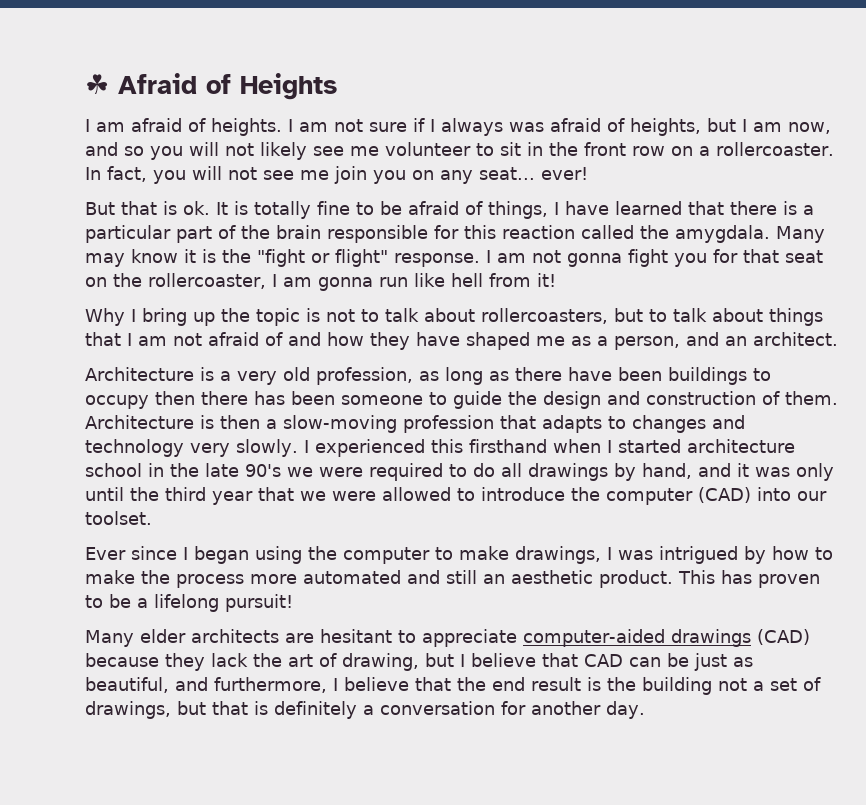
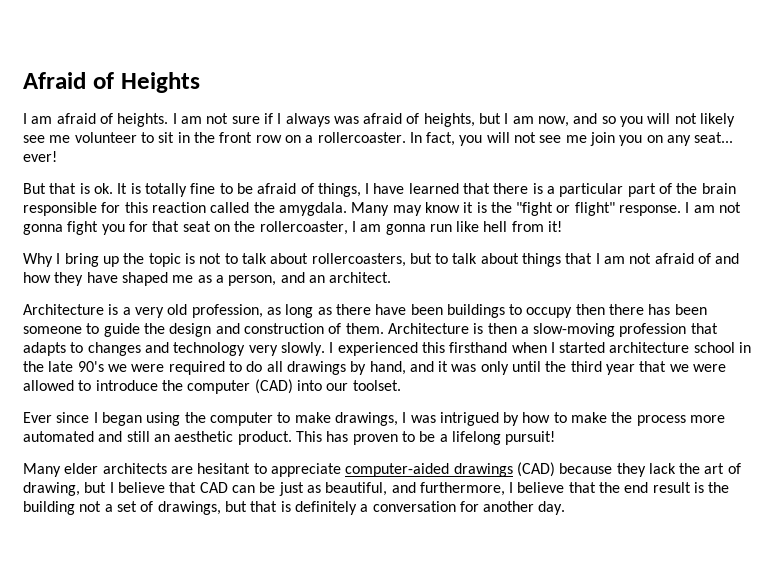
- ☘ Afraid of Heights
+ Afraid of Heights

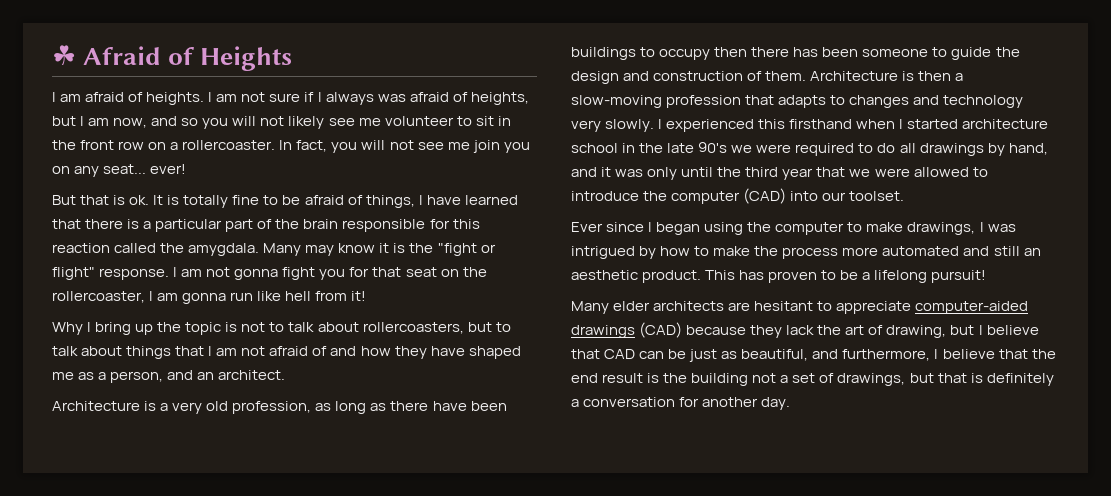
- Afraid of Heights
+ ☘ Afraid of Heights

